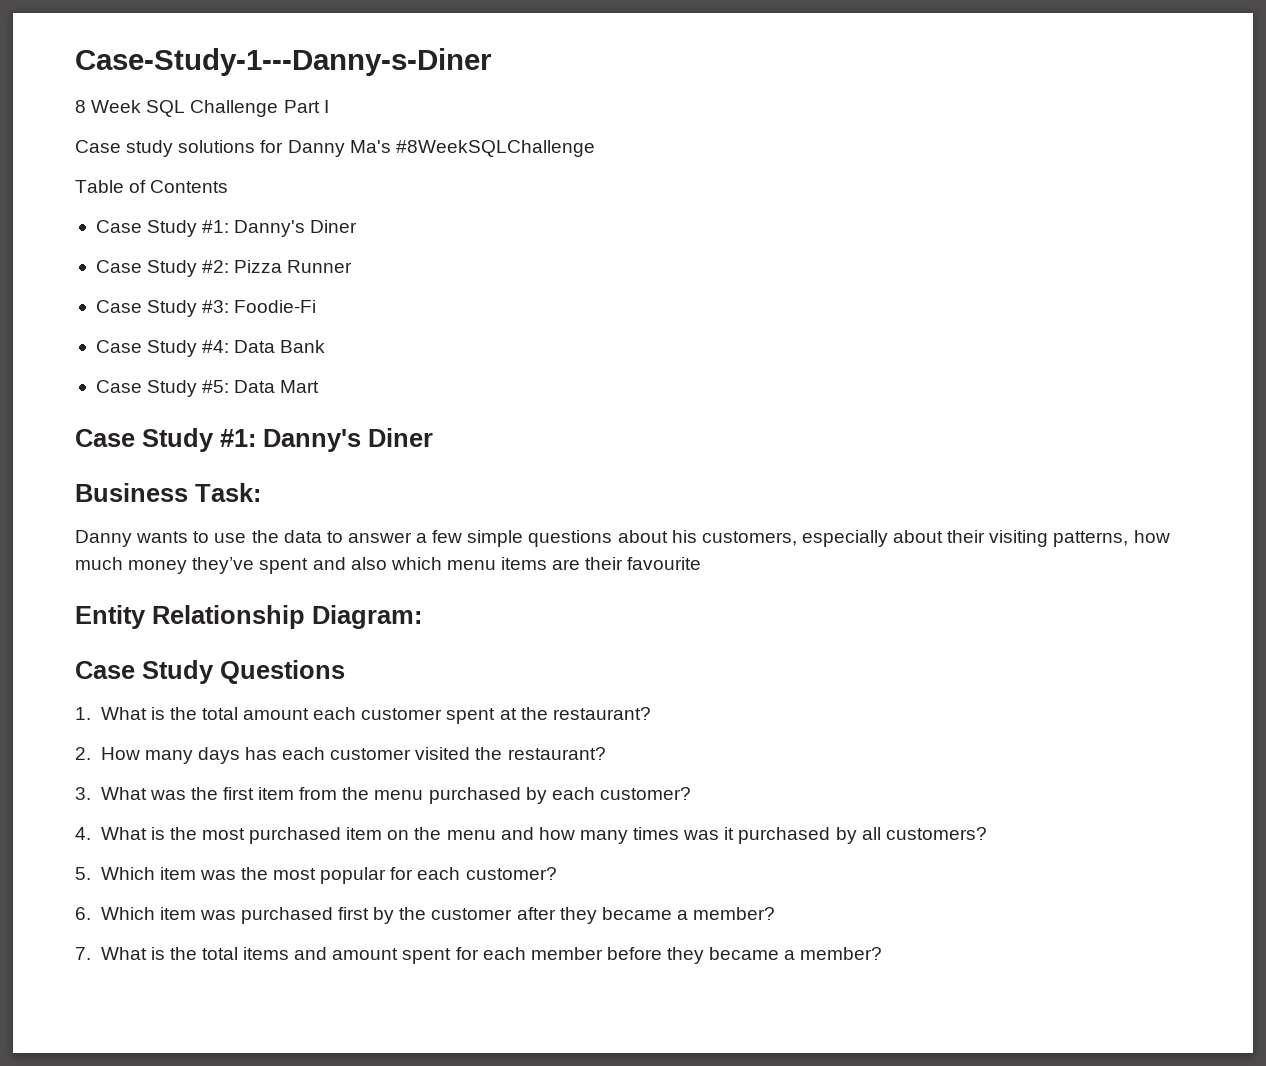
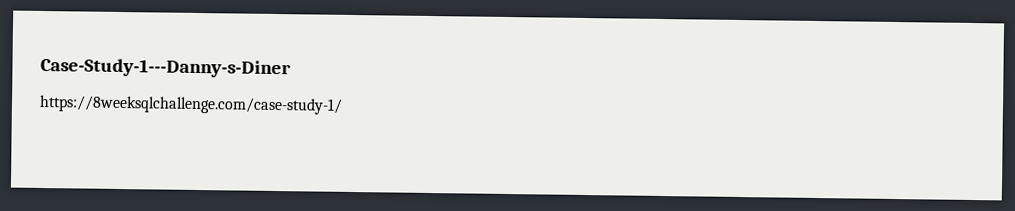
- 8 Week SQL Challenge Part I
- Case study solutions for Danny Ma's #8WeekSQLChallenge
- Table of Contents
- Case Study #1: Danny's Diner
- Case Study #2: Pizza Runner
- Case Study #3: Foodie-Fi
- Case Study #4: Data Bank
- Case Study #5: Data Mart
- Case Study #1: Danny's Diner
- Business Task:
- Danny wants to use the data to answer a few simple questions about his customers, especially about their visiting patterns, how much money they’ve spent and also which menu items are their favourite
- Entity Relationship Diagram:
- Case Study Questions
- 1. What is the total amount each customer spent at the restaurant?
- 2. How many days has each customer visited the restaurant?
- 3. What was the first item from the menu purchased by each customer?
- 4. What is the most purchased item on the menu and how many times was it purchased by all customers?
- 5. Which item was the most popular for each customer?
- 6. Which item was purchased first by the customer after they became a member?
- 7. What is the total items and amount spent for each member before they became a member?
+ https://8weeksqlchallenge.com/case-study-1/

